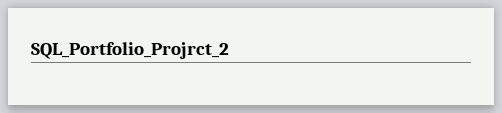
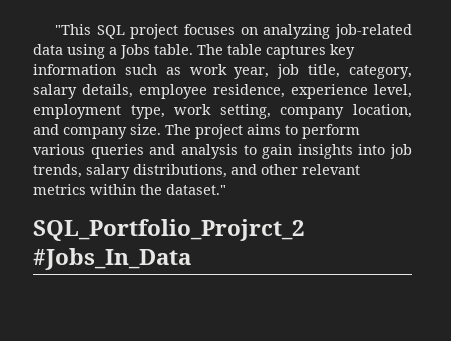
- SQL_Portfolio_Projrct_2
+ "This SQL project focuses on analyzing job-related data using a Jobs table. The table captures key information such as work year, job title, category, salary details, employee residence, experience level, employment type, work setting, company location, and company size. The project aims to perform various queries and analysis to gain insights into job trends, salary distributions, and other relevant metrics within the dataset."
+ SQL_Portfolio_Projrct_2 #Jobs_In_Data

